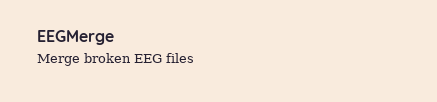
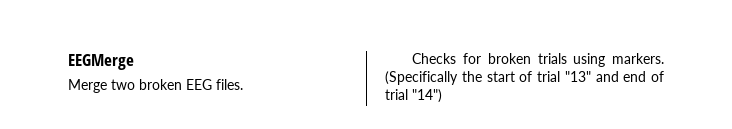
- Merge broken EEG files
+ Merge two broken EEG files.
+ Checks for broken trials using markers. (Specifically the start of trial "13" and end of trial "14")

